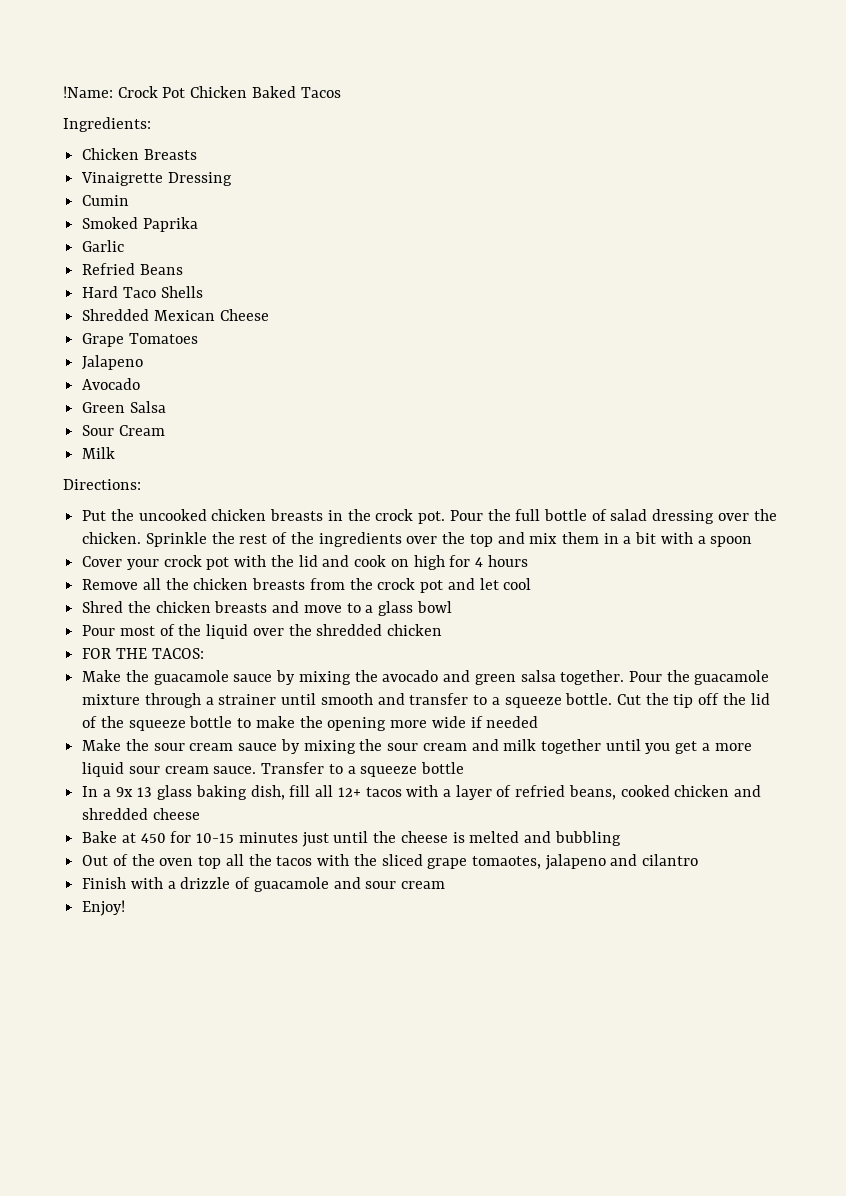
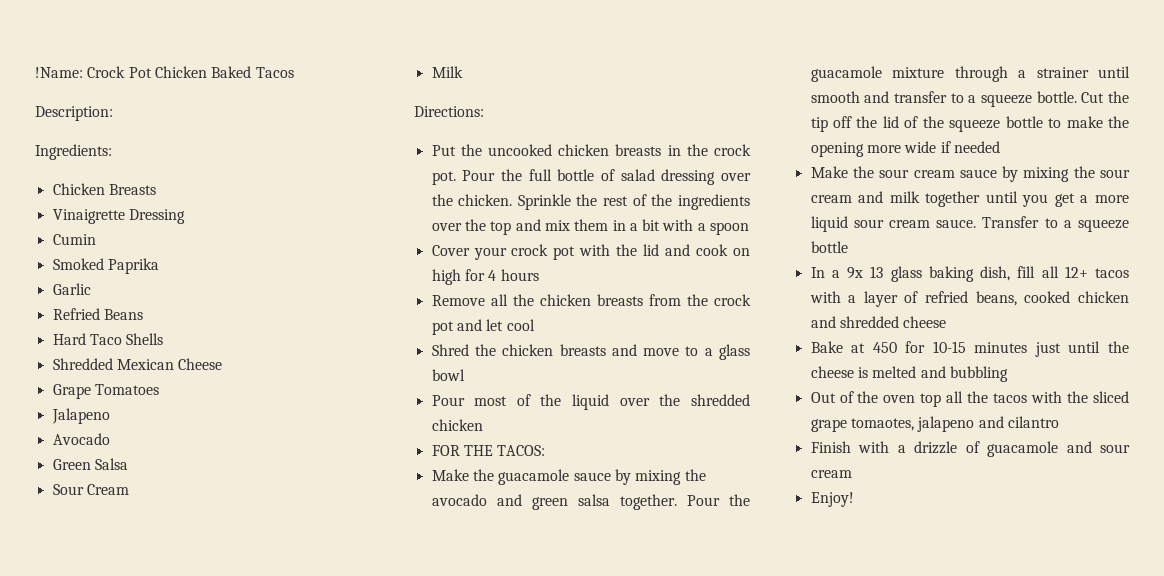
+ Description:

